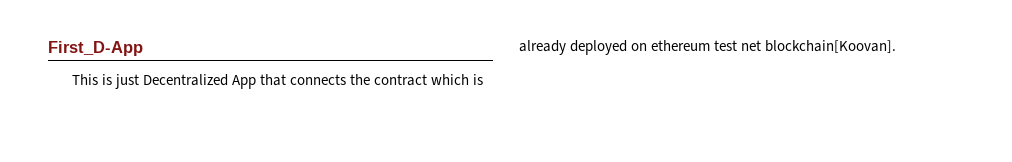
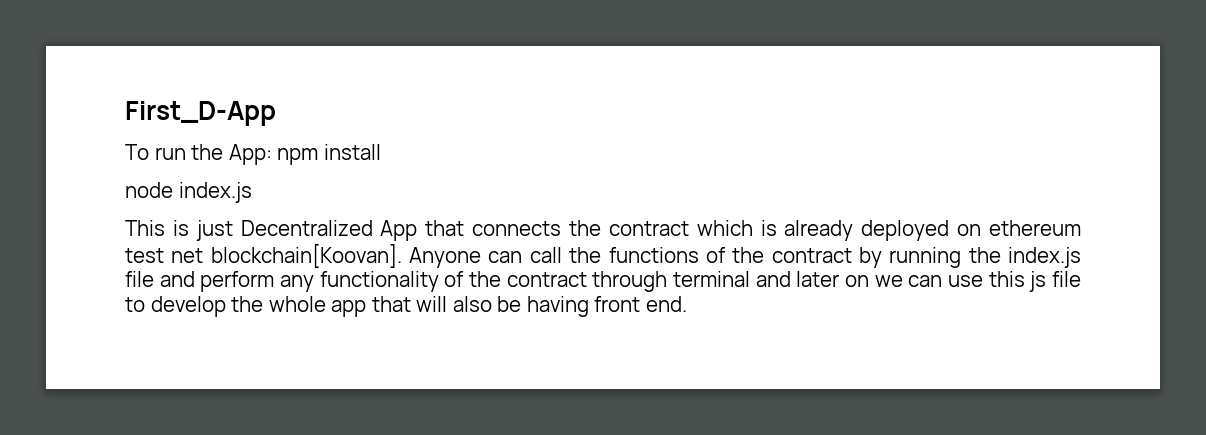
+ To run the App: npm install
+ node index.js
+ Anyone can call the functions of the contract by running the index.js file and perform any functionality of the contract through terminal and later on we can use this js file to develop the whole app that will also be having front end.

